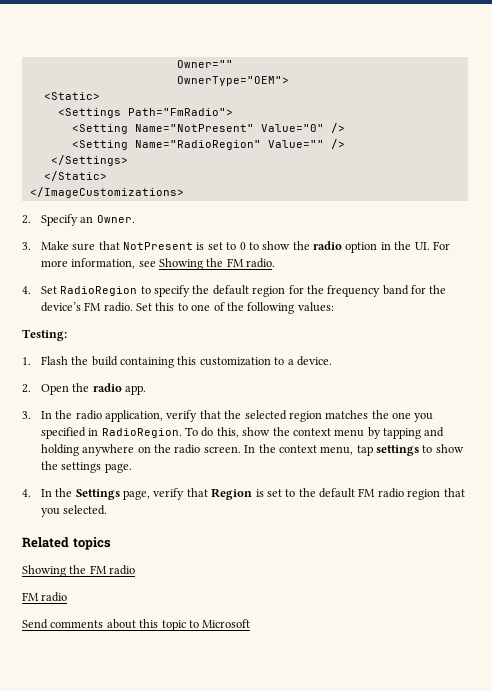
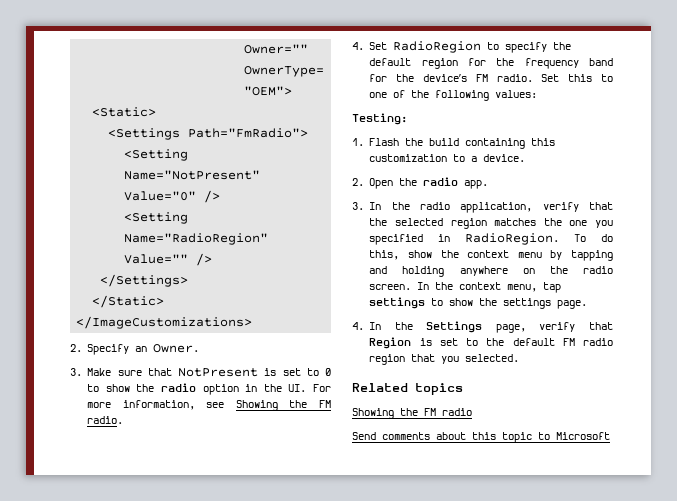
  Showing the FM radio
- FM radio

